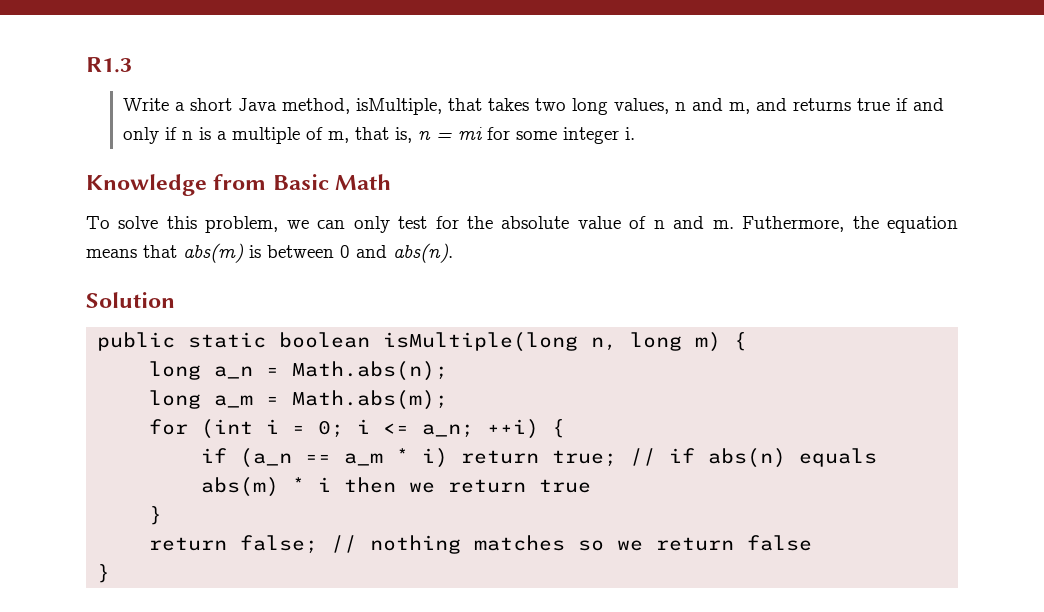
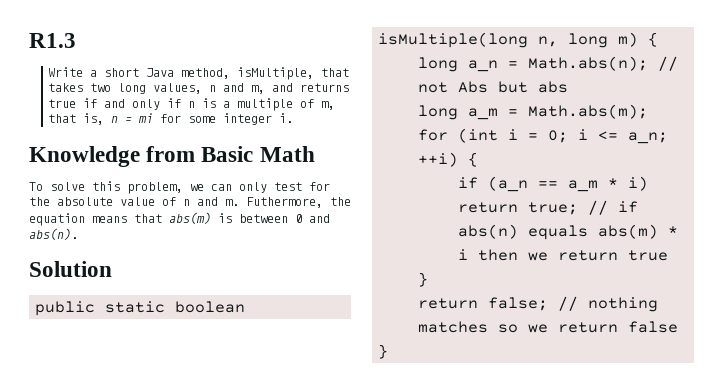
- long a_n = Math.abs(n);
+ long a_n = Math.abs(n); // not Abs but abs

